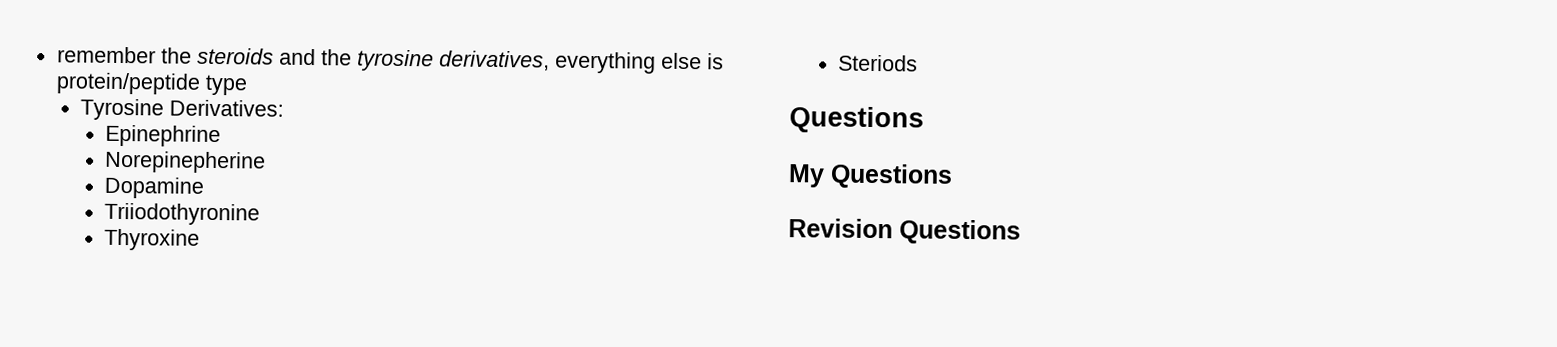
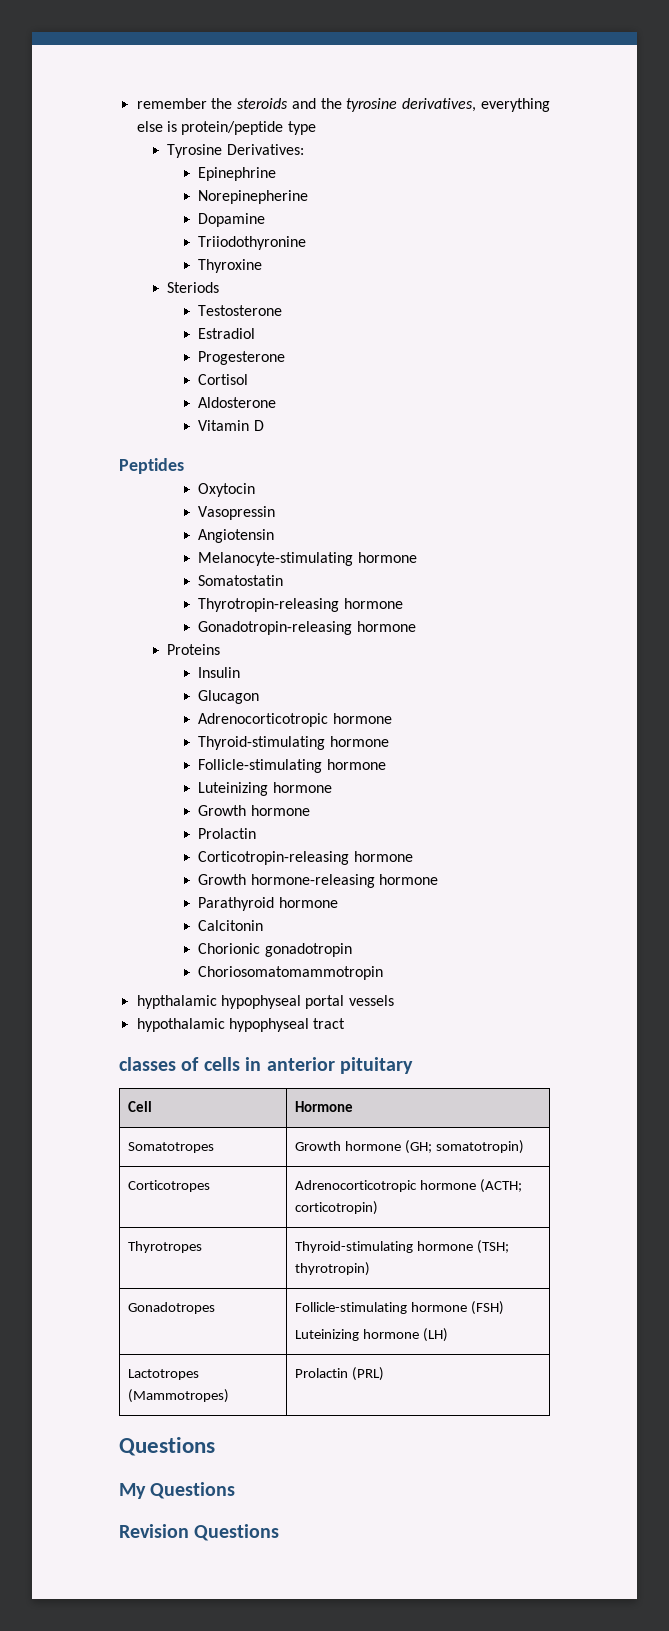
+ Testosterone
+ Estradiol
+ Progesterone
+ Cortisol
+ Aldosterone
+ Vitamin D
+ Peptides
+ Oxytocin
+ Vasopressin
+ Angiotensin
+ Melanocyte-stimulating hormone
+ Somatostatin
+ Thyrotropin-releasing hormone
+ Gonadotropin-releasing hormone
+ Proteins
+ Insulin
+ Glucagon
+ Adrenocorticotropic hormone
+ Thyroid-stimulating hormone
+ Follicle-stimulating hormone
+ Luteinizing hormone
+ Growth hormone
+ Prolactin
+ Corticotropin-releasing hormone
+ Growth hormone-releasing hormone
+ Parathyroid hormone
+ Calcitonin
+ Chorionic gonadotropin
+ Choriosomatomammotropin
+ hypthalamic hypophyseal portal vessels
+ hypothalamic hypophyseal tract
+ classes of cells in anterior pituitary
+ Cell | Hormone
+ Somatotropes | Growth hormone (GH; somatotropin)
+ Corticotropes | Adrenocorticotropic hormone (ACTH; corticotropin)
+ Thyrotropes | Thyroid-stimulating hormone (TSH; thyrotropin)
+ Gonadotropes | Follicle-stimulating hormone (FSH)
+ Luteinizing hormone (LH)
+ Lactotropes (Mammotropes) | Prolactin (PRL)

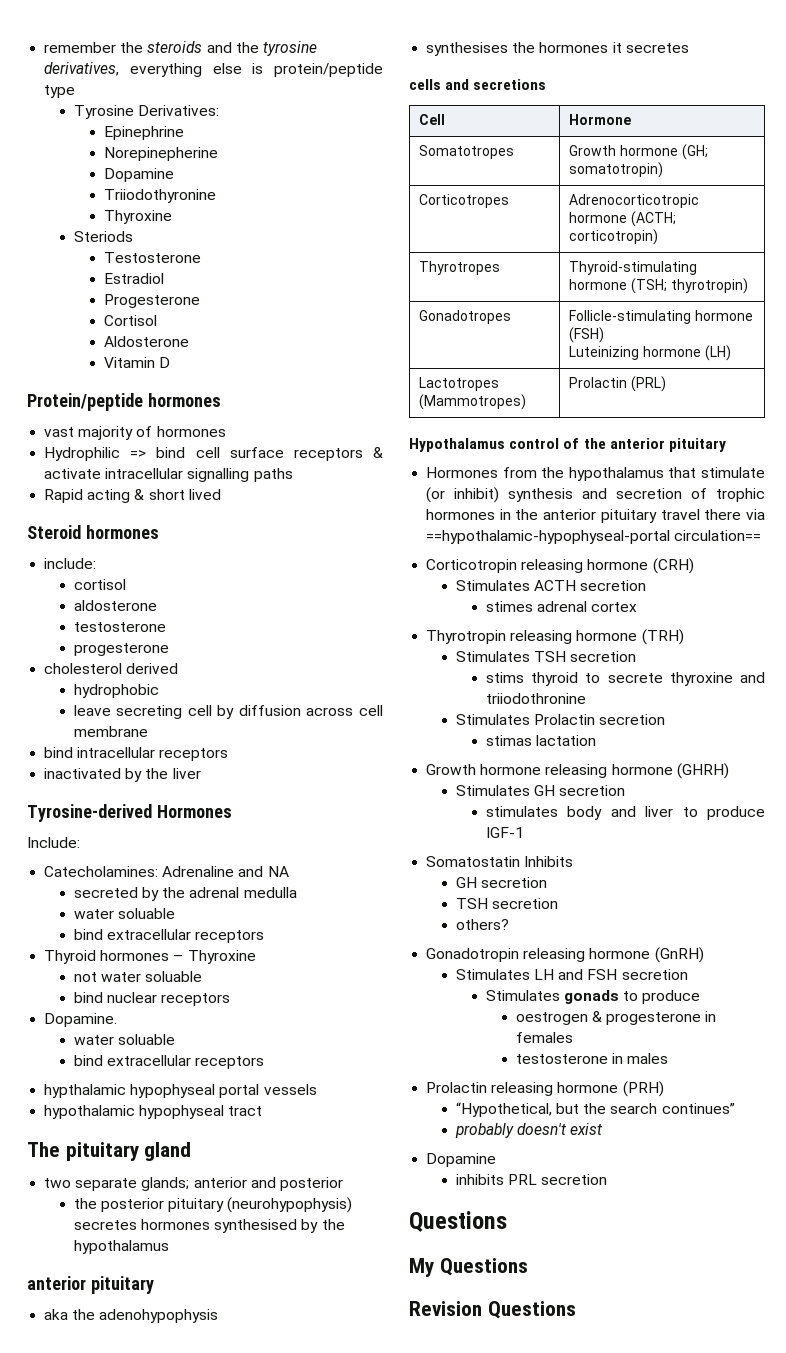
- Peptides
- Oxytocin
- Vasopressin
- Angiotensin
- Melanocyte-stimulating hormone
- Somatostatin
- Thyrotropin-releasing hormone
- Gonadotropin-releasing hormone
- Proteins
- Insulin
- Glucagon
- Adrenocorticotropic hormone
- Thyroid-stimulating hormone
- Follicle-stimulating hormone
- Luteinizing hormone
- Growth hormone
- Prolactin
- Corticotropin-releasing hormone
- Growth hormone-releasing hormone
- Parathyroid hormone
- Calcitonin
- Chorionic gonadotropin
- Choriosomatomammotropin
+ Protein/peptide hormones
+ vast majority of hormones
+ Hydrophilic => bind cell surface receptors & activate intracellular signalling paths
+ Rapid acting & short lived
+ Steroid hormones
+ include:
+ cortisol
+ aldosterone
+ testosterone
+ progesterone
+ cholesterol derived
+ hydrophobic
+ leave secreting cell by diffusion across cell membrane
+ bind intracellular receptors
+ inactivated by the liver
+ Tyrosine-derived Hormones
+ Include:
+ Catecholamines: Adrenaline and NA
+ secreted by the adrenal medulla
+ water soluable
+ bind extracellular receptors
+ Thyroid hormones – Thyroxine
+ not water soluable
+ bind nuclear receptors
+ Dopamine.
+ water soluable
+ bind extracellular receptors
- classes of cells in anterior pituitary
+ The pituitary gland
+ two separate glands; anterior and posterior
+ the posterior pituitary (neurohypophysis) secretes hormones synthesised by the hypothalamus
+ anterior pituitary
+ aka the adenohypophysis
+ synthesises the hormones it secretes
+ cells and secretions
+ Hypothalamus control of the anterior pituitary
+ Hormones from the hypothalamus that stimulate (or inhibit) synthesis and secretion of trophic hormones in the anterior pituitary travel there via ==hypothalamic-hypophyseal-portal circulation==
+ Corticotropin releasing hormone (CRH)
+ Stimulates ACTH secretion
+ stimes adrenal cortex
+ Thyrotropin releasing hormone (TRH)
+ Stimulates TSH secretion
+ stims thyroid to secrete thyroxine and triiodothronine
+ Stimulates Prolactin secretion
+ stimas lactation
+ Growth hormone releasing hormone (GHRH)
+ Stimulates GH secretion
+ stimulates body and liver to produce IGF-1
+ Somatostatin Inhibits
+ GH secretion
+ TSH secretion
+ others?
+ Gonadotropin releasing hormone (GnRH)
+ Stimulates LH and FSH secretion
+ Stimulates gonads to produce
+ oestrogen & progesterone in females
+ testosterone in males
+ Prolactin releasing hormone (PRH)
+ “Hypothetical, but the search continues”
+ probably doesn't exist
+ Dopamine
+ inhibits PRL secretion

